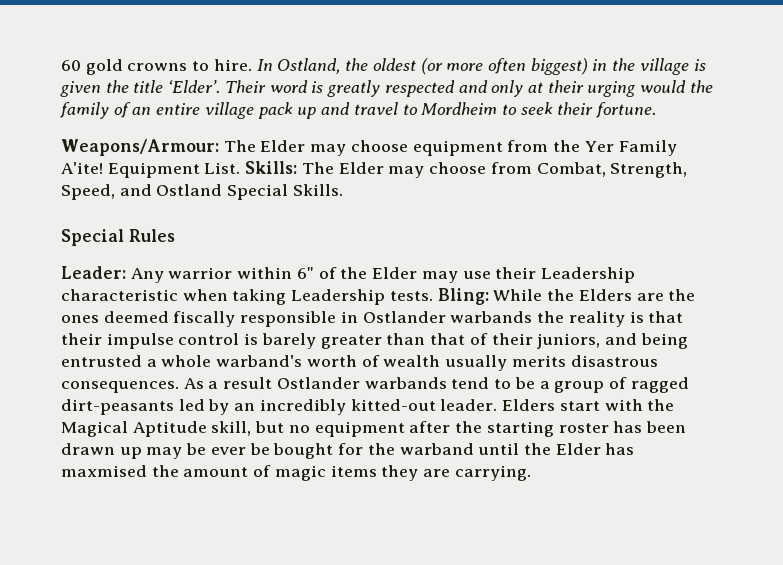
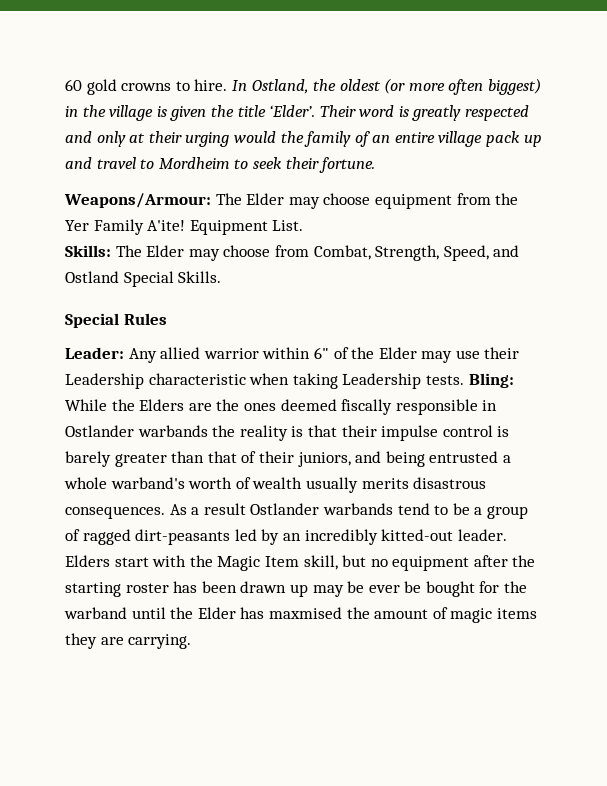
- Equipment List. Skills: The Elder may choose from Combat, Strength, Speed, and Ostland Special Skills.
+ Equipment List.
+ Skills: The Elder may choose from Combat, Strength, Speed, and Ostland Special Skills.
- Leader: Any warrior within 6" of the Elder may use their Leadership characteristic when taking Leadership tests.
+ Leader: Any allied warrior within 6" of the Elder may use their Leadership characteristic when taking Leadership tests.
- Elders start with the Magical Aptitude skill, but no equipment after the starting roster has been drawn up may be ever be bought for the warband until the Elder has maxmised the amount of magic items they are carrying.
+ Elders start with the Magic Item skill, but no equipment after the starting roster has been drawn up may be ever be bought for the warband until the Elder has maxmised the amount of magic items they are carrying.

